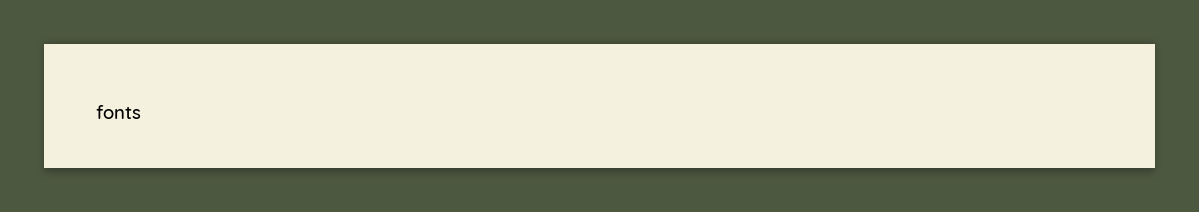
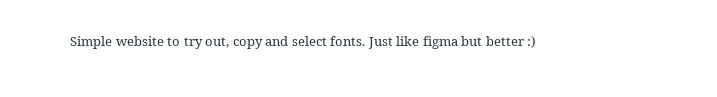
- fonts
+ Simple website to try out, copy and select fonts. Just like figma but better :)

